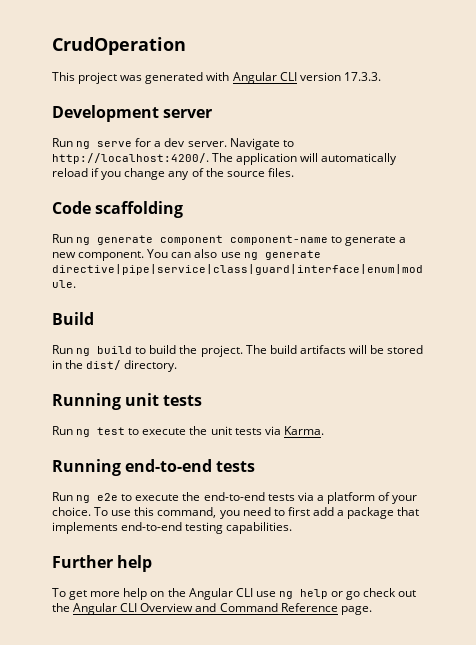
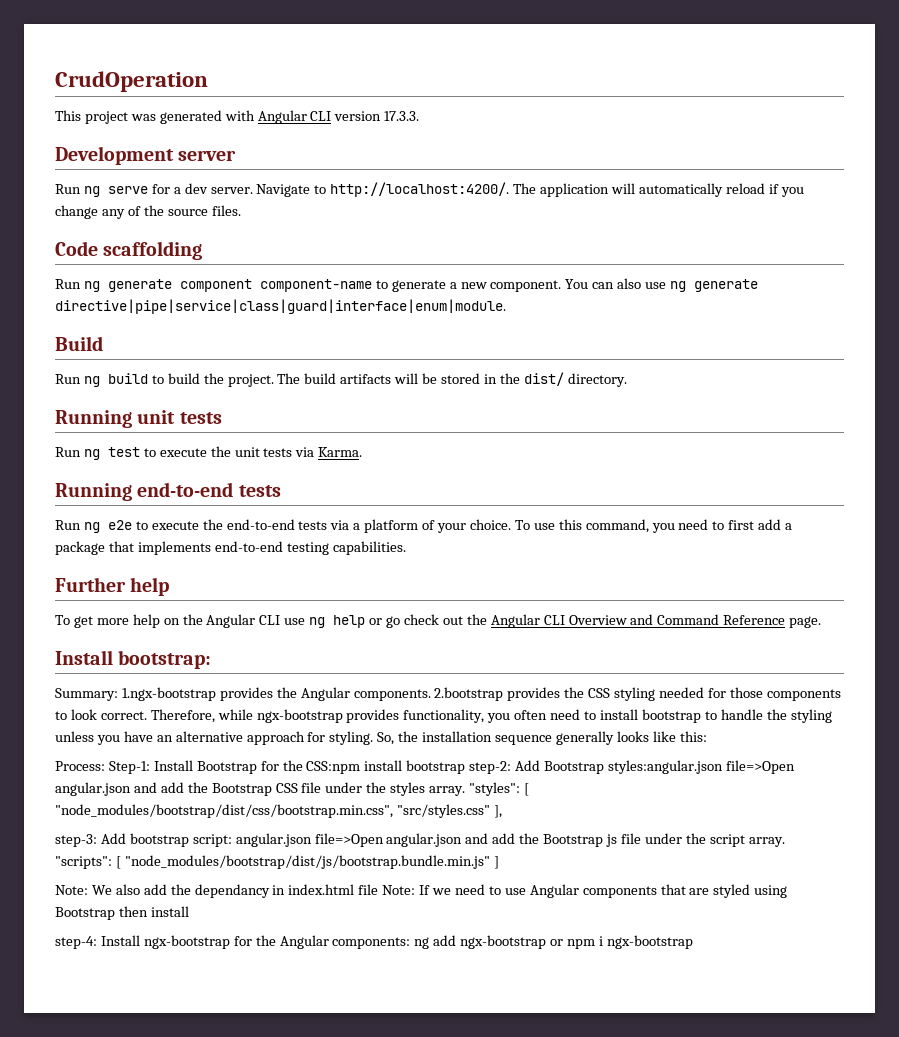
+ Install bootstrap:
+ Summary: 1.ngx-bootstrap provides the Angular components. 2.bootstrap provides the CSS styling needed for those components to look correct. Therefore, while ngx-bootstrap provides functionality, you often need to install bootstrap to handle the styling unless you have an alternative approach for styling. So, the installation sequence generally looks like this:
+ Process: Step-1: Install Bootstrap for the CSS:npm install bootstrap step-2: Add Bootstrap styles:angular.json file=>Open angular.json and add the Bootstrap CSS file under the styles array. "styles": [ "node_modules/bootstrap/dist/css/bootstrap.min.css", "src/styles.css" ],
+ step-3: Add bootstrap script: angular.json file=>Open angular.json and add the Bootstrap js file under the script array. "scripts": [ "node_modules/bootstrap/dist/js/bootstrap.bundle.min.js" ]
+ Note: We also add the dependancy in index.html file Note: If we need to use Angular components that are styled using Bootstrap then install
+ step-4: Install ngx-bootstrap for the Angular components: ng add ngx-bootstrap or npm i ngx-bootstrap

